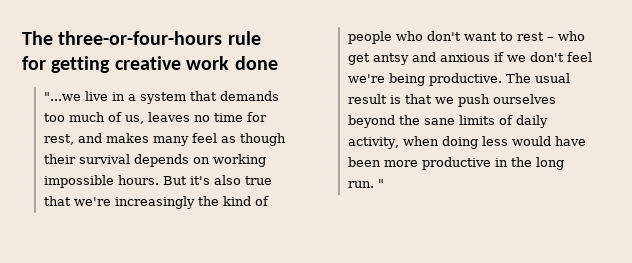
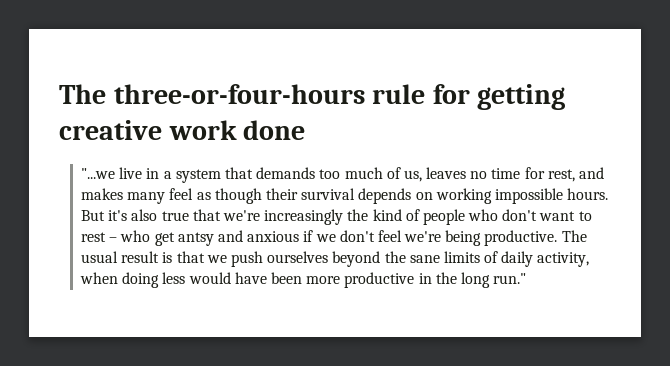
- The usual result is that we push ourselves beyond the sane limits of daily activity, when doing less would have been more productive in the long run. "
+ The usual result is that we push ourselves beyond the sane limits of daily activity, when doing less would have been more productive in the long run."

